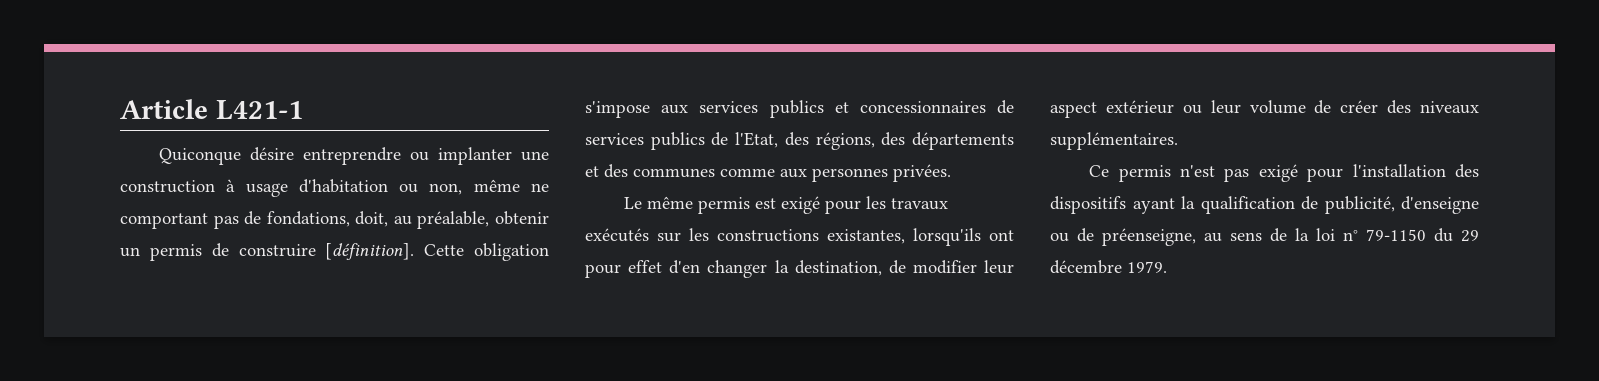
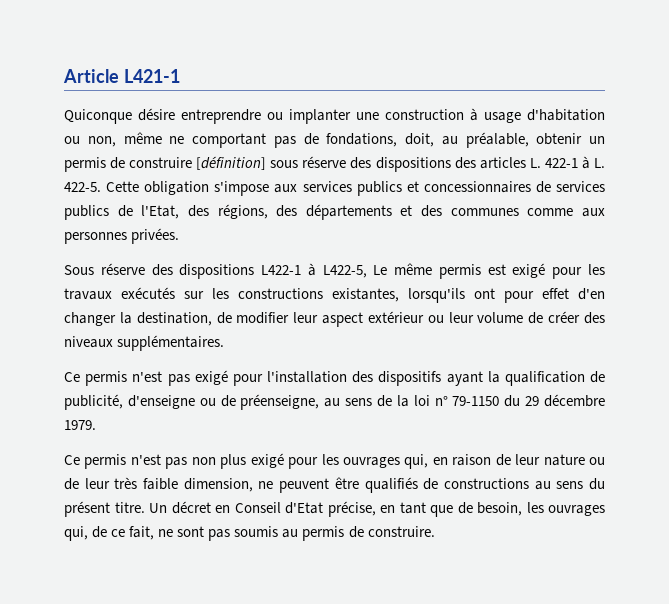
- Quiconque désire entreprendre ou implanter une construction à usage d'habitation ou non, même ne comportant pas de fondations, doit, au préalable, obtenir un permis de construire [définition].
+ Quiconque désire entreprendre ou implanter une construction à usage d'habitation ou non, même ne comportant pas de fondations, doit, au préalable, obtenir un permis de construire [définition] sous réserve des dispositions des articles L. 422-1 à L. 422-5.
- Le même permis est exigé pour les travaux exécutés sur les constructions existantes, lorsqu'ils ont pour effet d'en changer la destination, de modifier leur aspect extérieur ou leur volume de créer des niveaux supplémentaires.
+ Sous réserve des dispositions L422-1 à L422-5, Le même permis est exigé pour les travaux exécutés sur les constructions existantes, lorsqu'ils ont pour effet d'en changer la destination, de modifier leur aspect extérieur ou leur volume de créer des niveaux supplémentaires.
+ Ce permis n'est pas non plus exigé pour les ouvrages qui, en raison de leur nature ou de leur très faible dimension, ne peuvent être qualifiés de constructions au sens du présent titre. Un décret en Conseil d'Etat précise, en tant que de besoin, les ouvrages qui, de ce fait, ne sont pas soumis au permis de construire.

